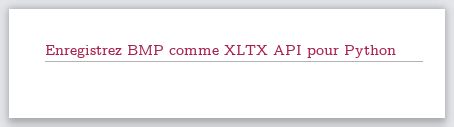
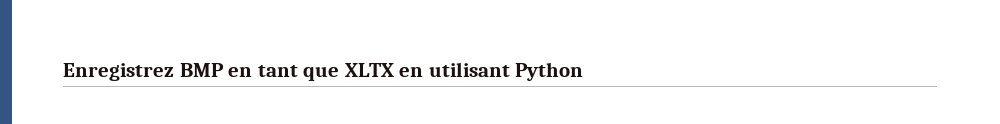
- Enregistrez BMP comme XLTX API pour Python
+ Enregistrez BMP en tant que XLTX en utilisant Python

